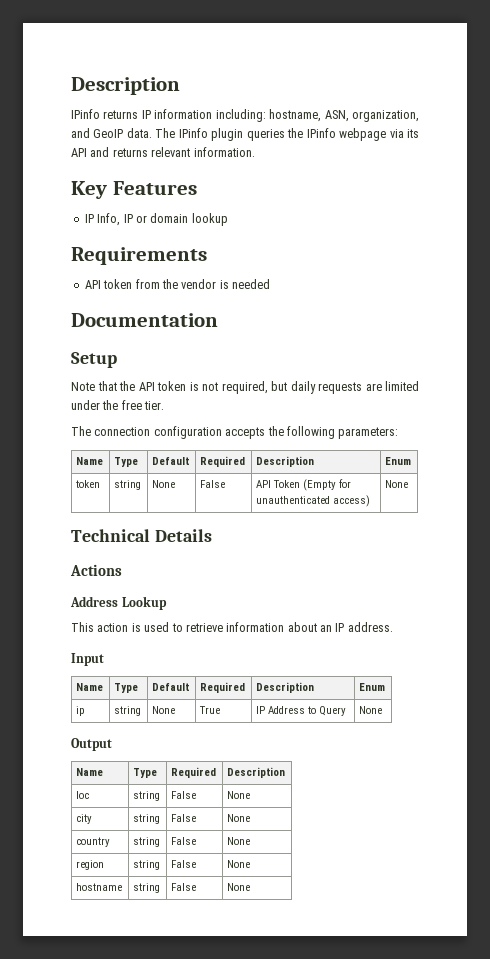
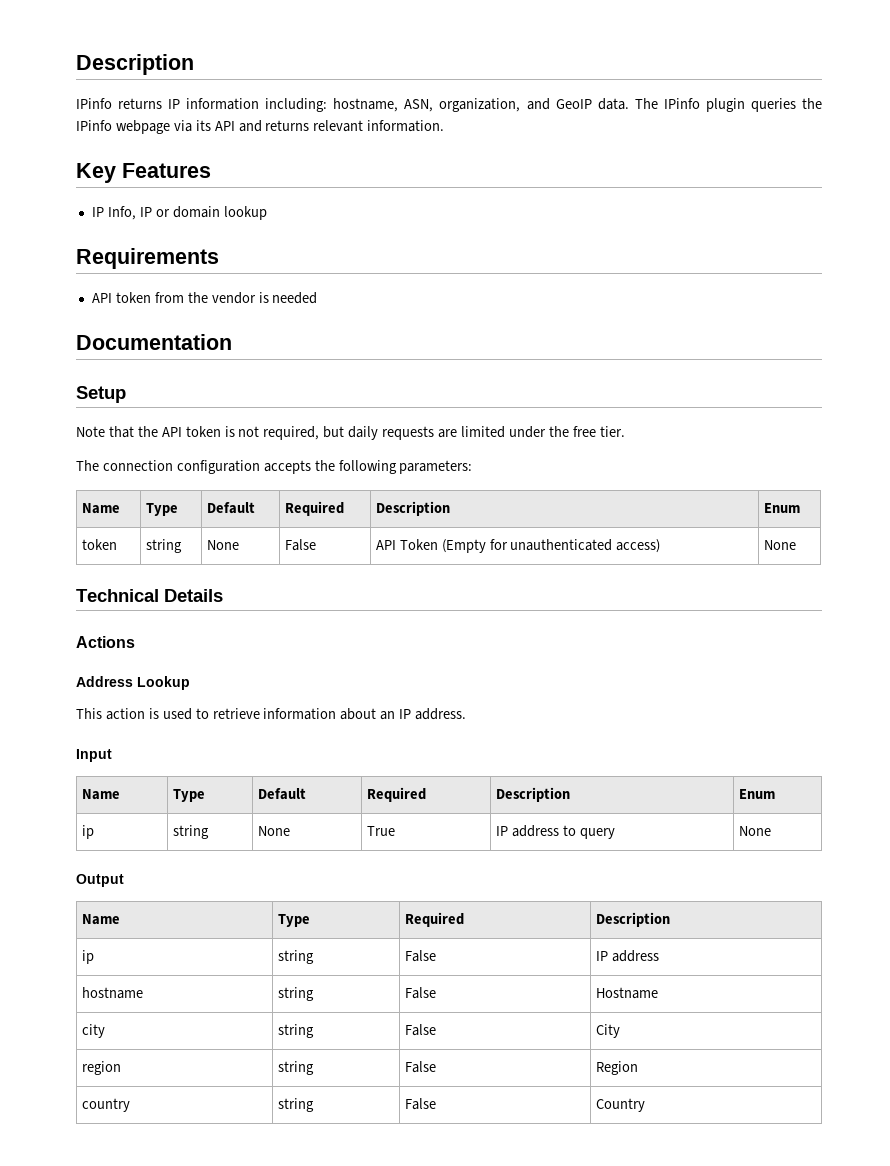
- ip | string | None | True | IP Address to Query | None
+ ip | string | None | True | IP address to query | None
- loc | string | False | None
- city | string | False | None
- country | string | False | None
- region | string | False | None
- hostname | string | False | None
+ ip | string | False | IP address
+ hostname | string | False | Hostname
+ city | string | False | City
+ region | string | False | Region
+ country | string | False | Country

